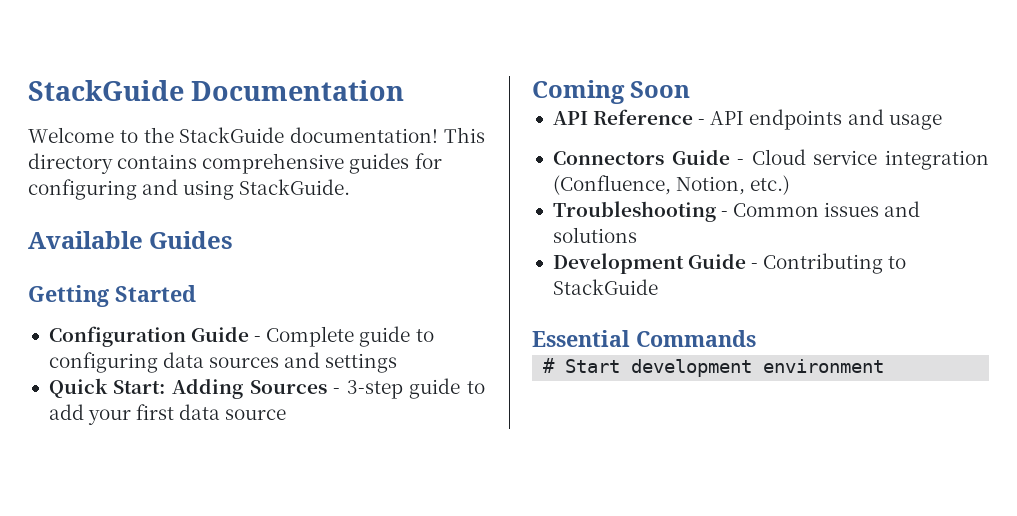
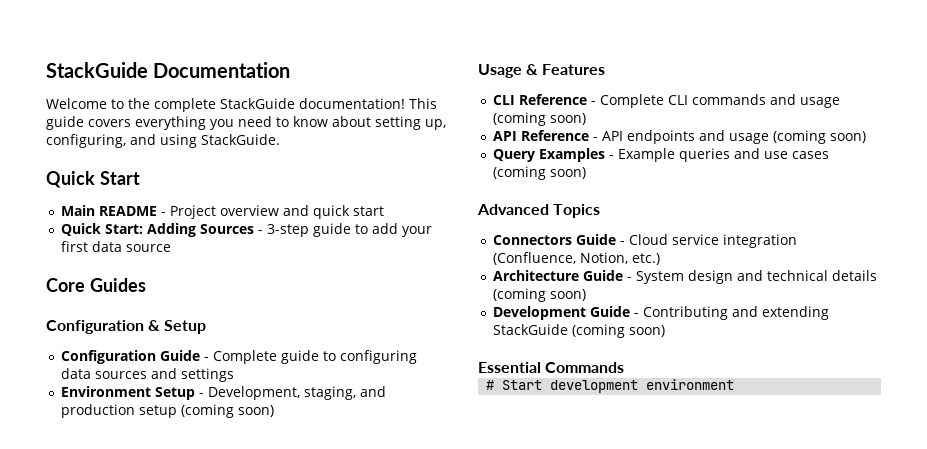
- Welcome to the StackGuide documentation!
+ Welcome to the complete StackGuide documentation!
- This directory contains comprehensive guides for configuring and using StackGuide.
- Available Guides
- Getting Started
- Configuration Guide - Complete guide to configuring data sources and settings
+ This guide covers everything you need to know about setting up, configuring, and using StackGuide.
+ Quick Start
+ Main README - Project overview and quick start
- Coming Soon
+ Core Guides
+ Configuration & Setup
+ Configuration Guide - Complete guide to configuring data sources and settings
+ Environment Setup - Development, staging, and production setup (coming soon)
+ Usage & Features
+ CLI Reference - Complete CLI commands and usage (coming soon)
- API Reference - API endpoints and usage
+ API Reference - API endpoints and usage (coming soon)
+ Query Examples - Example queries and use cases (coming soon)
+ Advanced Topics
- Troubleshooting - Common issues and solutions
+ Architecture Guide - System design and technical details (coming soon)
- Development Guide - Contributing to StackGuide
+ Development Guide - Contributing and extending StackGuide (coming soon)

